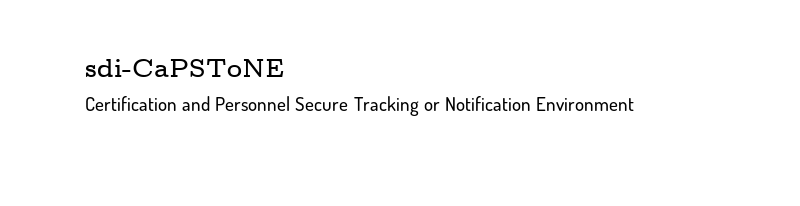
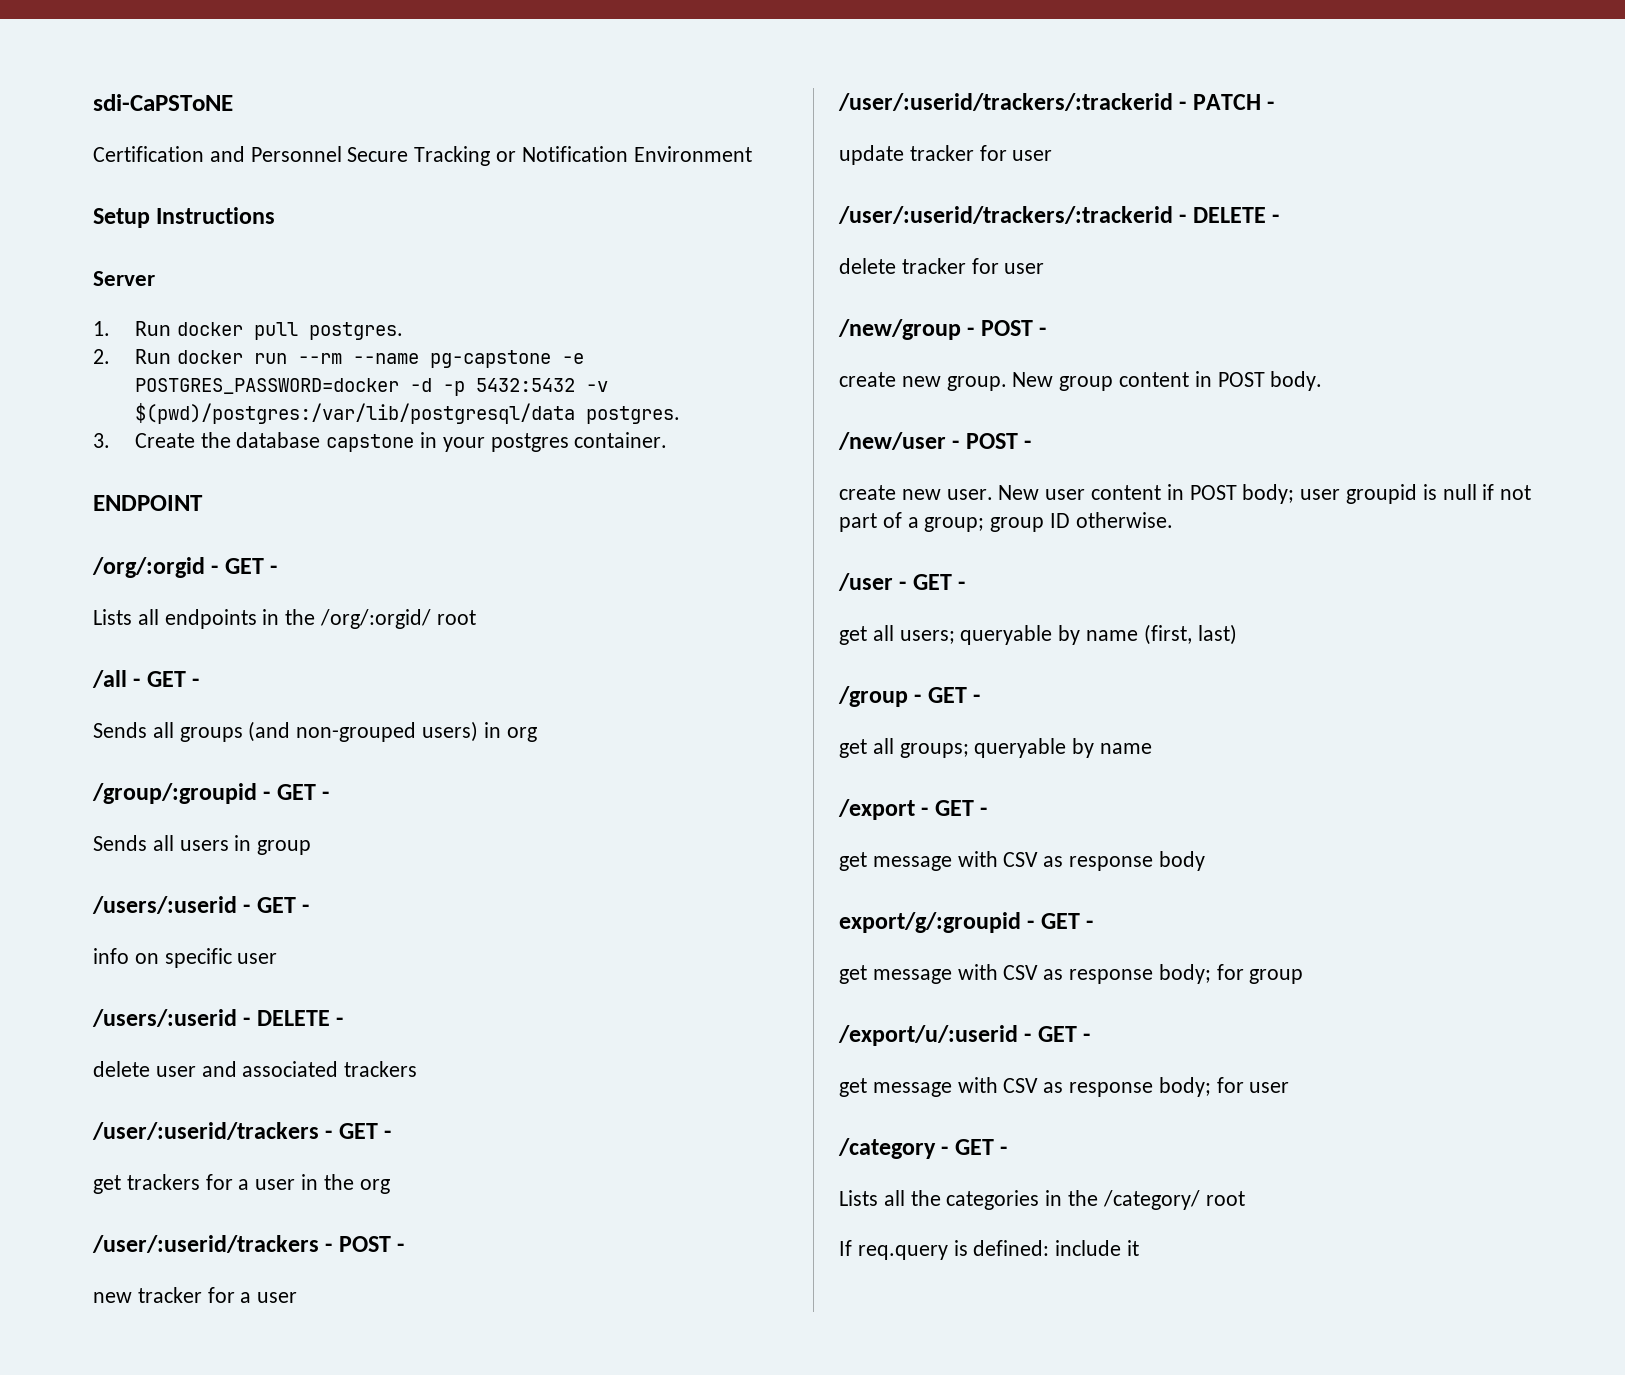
+ Setup Instructions
+ Server
+ 1. Run docker pull postgres.
+ 2. Run docker run --rm --name pg-capstone -e POSTGRES_PASSWORD=docker -d -p 5432:5432 -v $(pwd)/postgres:/var/lib/postgresql/data postgres.
+ 3. Create the database capstone in your postgres container.
+ ENDPOINT
+ /org/:orgid - GET -
+ Lists all endpoints in the /org/:orgid/ root
+ /all - GET -
+ Sends all groups (and non-grouped users) in org
+ /group/:groupid - GET -
+ Sends all users in group
+ /users/:userid - GET -
+ info on specific user
+ /users/:userid - DELETE -
+ delete user and associated trackers
+ /user/:userid/trackers - GET -
+ get trackers for a user in the org
+ /user/:userid/trackers - POST -
+ new tracker for a user
+ /user/:userid/trackers/:trackerid - PATCH -
+ update tracker for user
+ /user/:userid/trackers/:trackerid - DELETE -
+ delete tracker for user
+ /new/group - POST -
+ create new group. New group content in POST body.
+ /new/user - POST -
+ create new user. New user content in POST body; user groupid is null if not part of a group; group ID otherwise.
+ /user - GET -
+ get all users; queryable by name (first, last)
+ /group - GET -
+ get all groups; queryable by name
+ /export - GET -
+ get message with CSV as response body
+ export/g/:groupid - GET -
+ get message with CSV as response body; for group
+ /export/u/:userid - GET -
+ get message with CSV as response body; for user
+ /category - GET -
+ Lists all the categories in the /category/ root
+ If req.query is defined: include it

